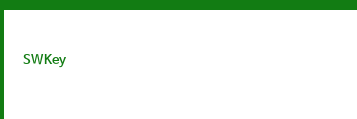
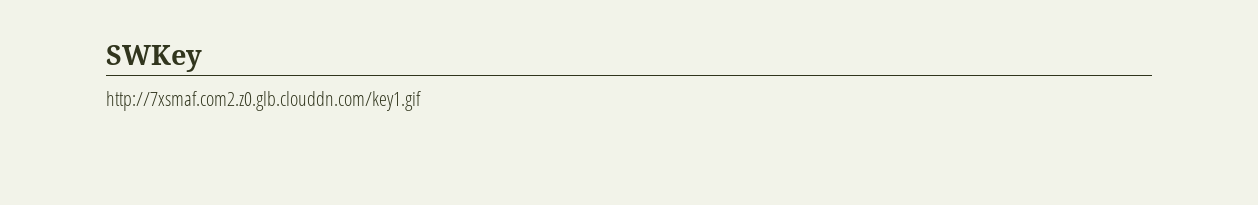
+ http://7xsmaf.com2.z0.glb.clouddn.com/key1.gif

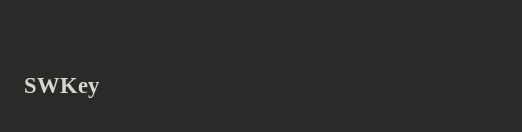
- http://7xsmaf.com2.z0.glb.clouddn.com/key1.gif

